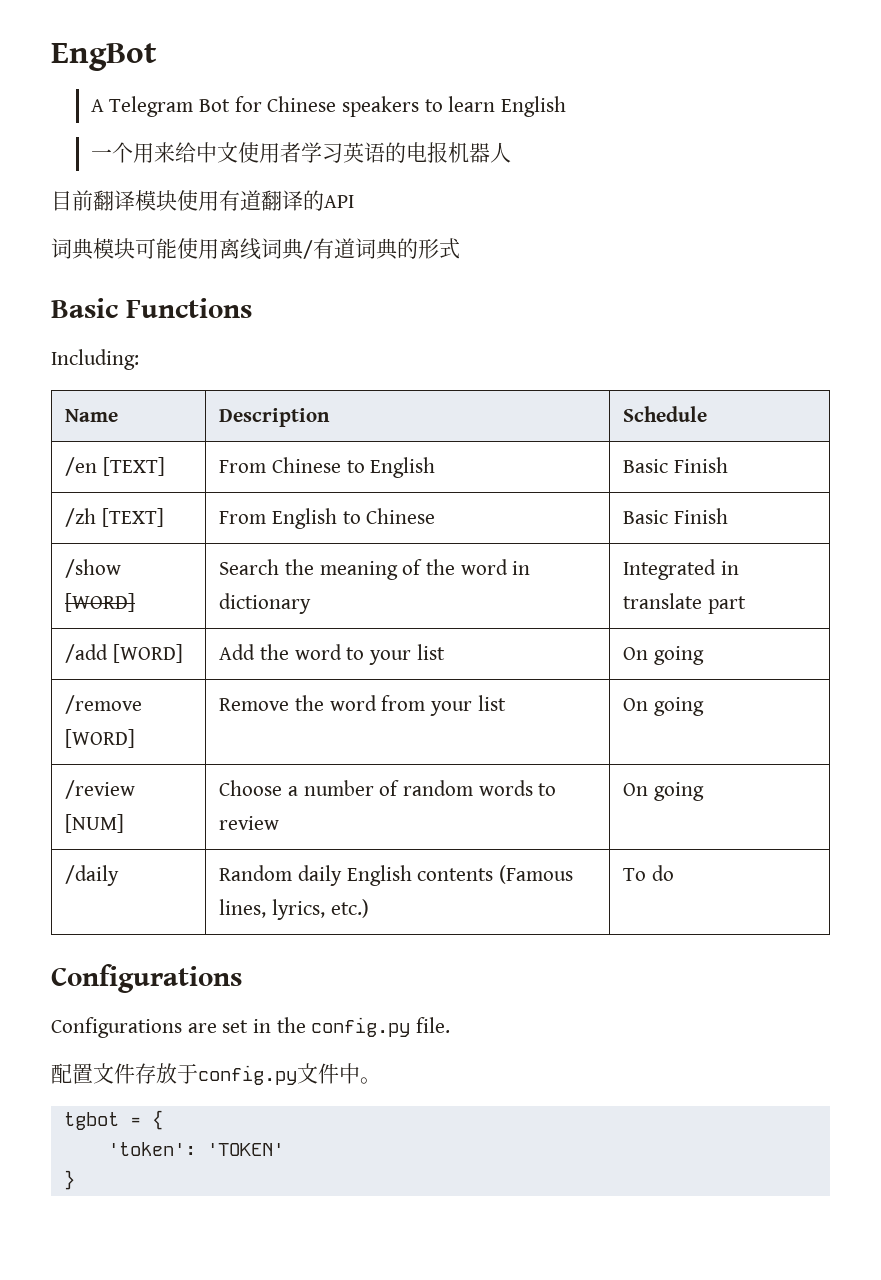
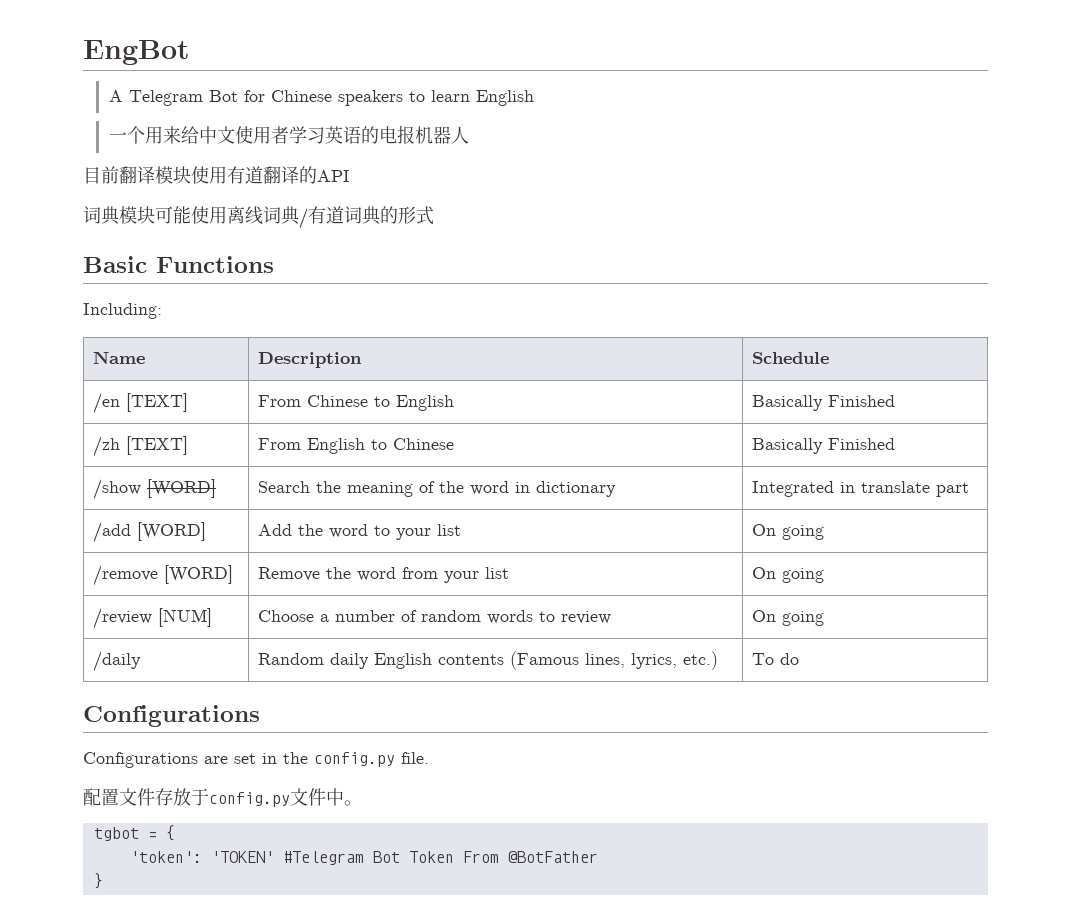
- /en [TEXT] | From Chinese to English | Basic Finish
+ /en [TEXT] | From Chinese to English | Basically Finished
- /zh [TEXT] | From English to Chinese | Basic Finish
+ /zh [TEXT] | From English to Chinese | Basically Finished
- 'token': 'TOKEN'
+ 'token': 'TOKEN' #Telegram Bot Token From @BotFather

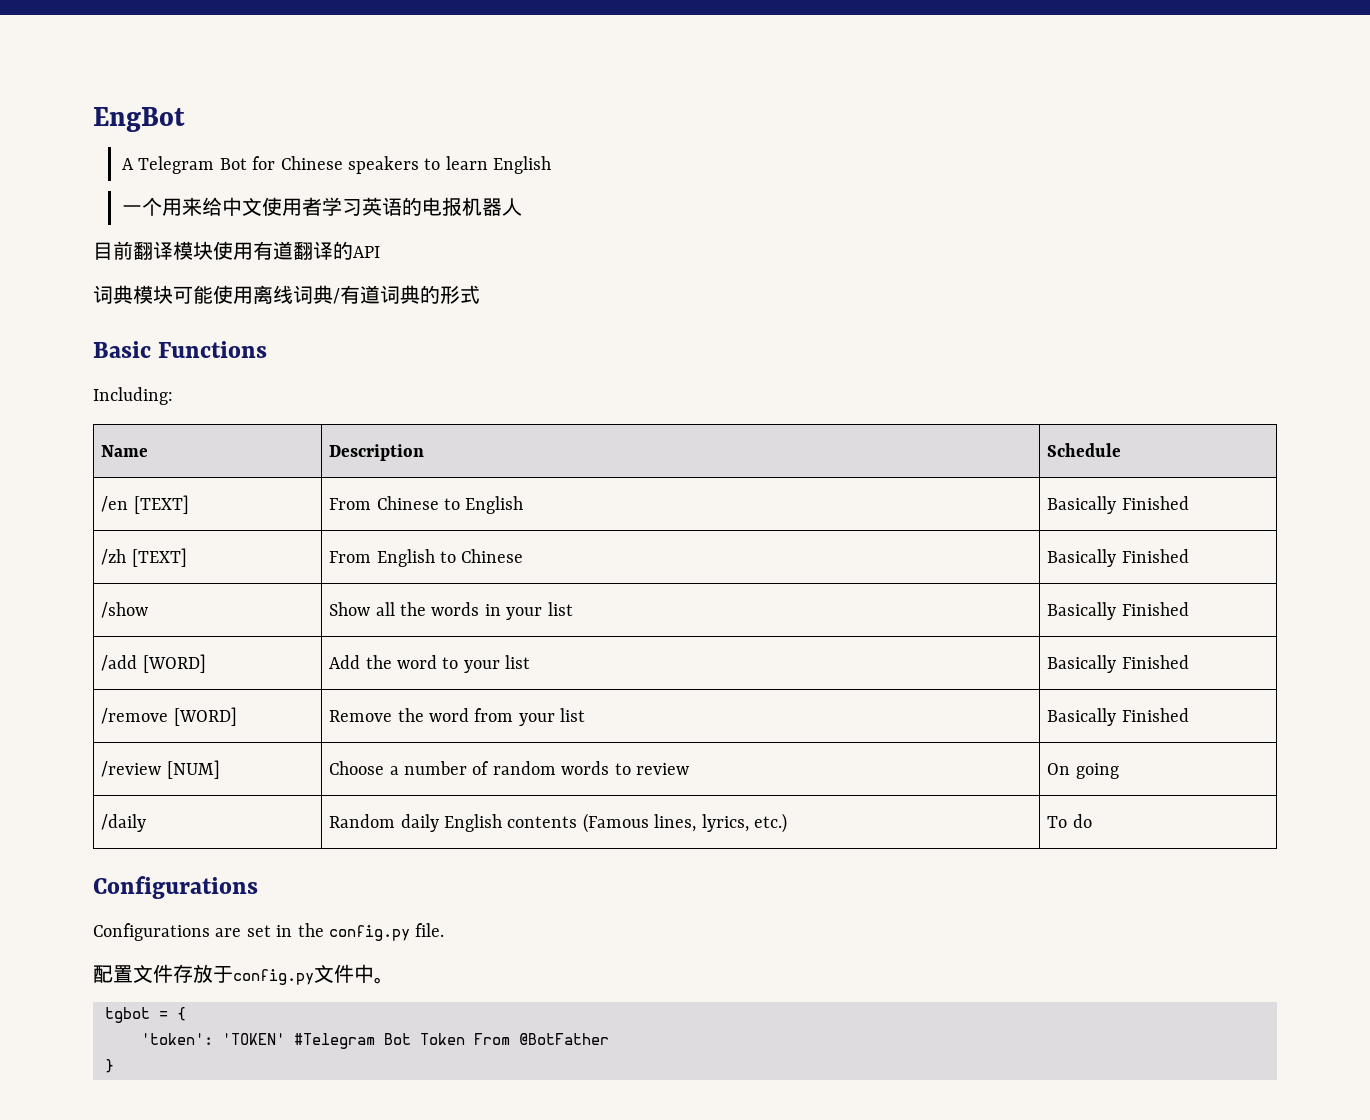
- /show [WORD] | Search the meaning of the word in dictionary | Integrated in translate part
+ /show | Show all the words in your list | Basically Finished
- /add [WORD] | Add the word to your list | On going
+ /add [WORD] | Add the word to your list | Basically Finished
- /remove [WORD] | Remove the word from your list | On going
+ /remove [WORD] | Remove the word from your list | Basically Finished

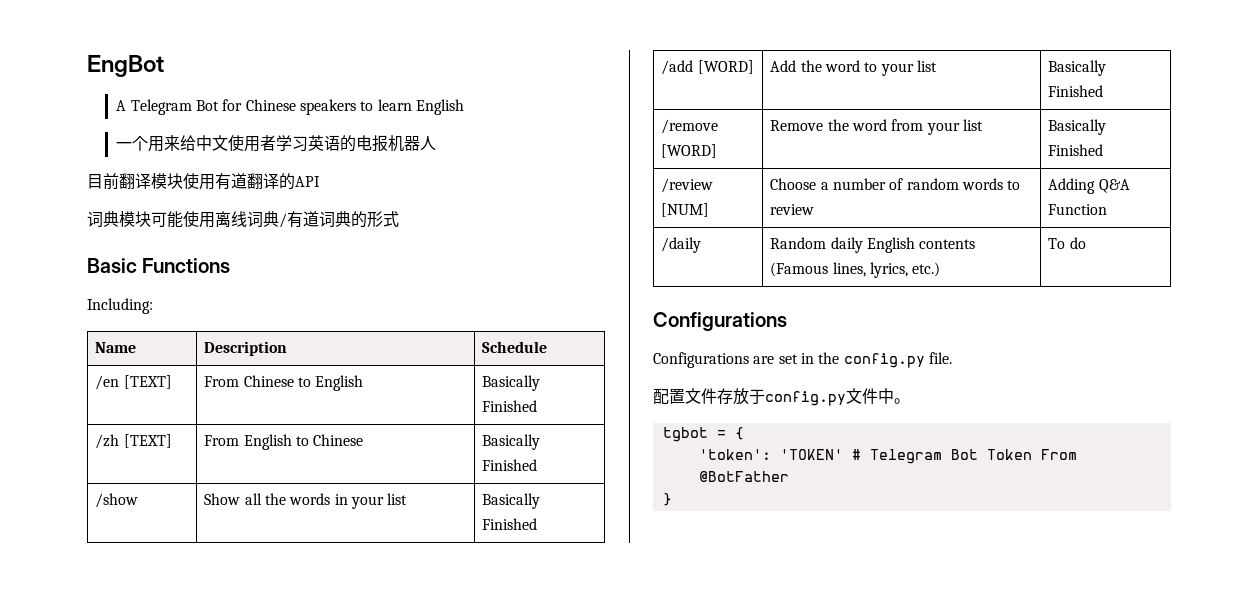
- /review [NUM] | Choose a number of random words to review | On going
+ /review [NUM] | Choose a number of random words to review | Adding Q&A Function
- 'token': 'TOKEN' #Telegram Bot Token From @BotFather
+ 'token': 'TOKEN' # Telegram Bot Token From @BotFather

